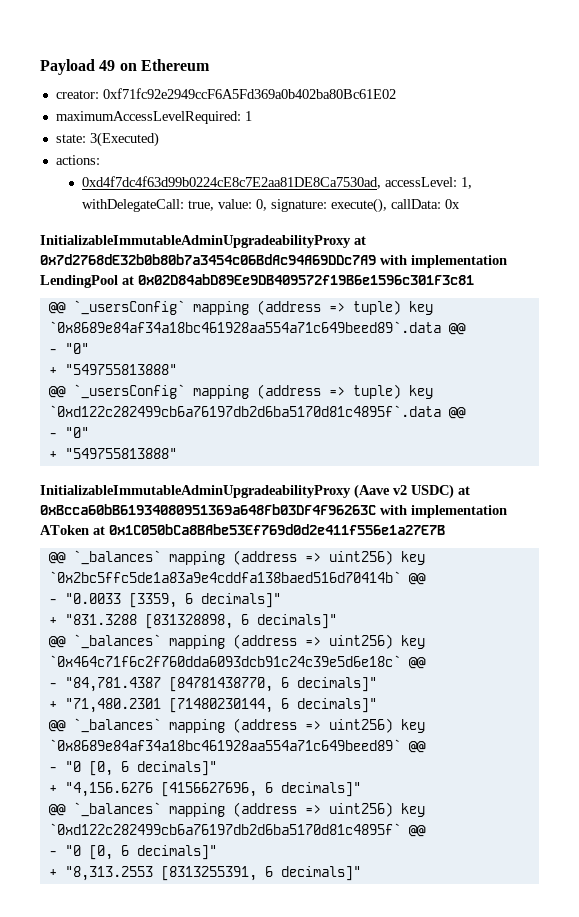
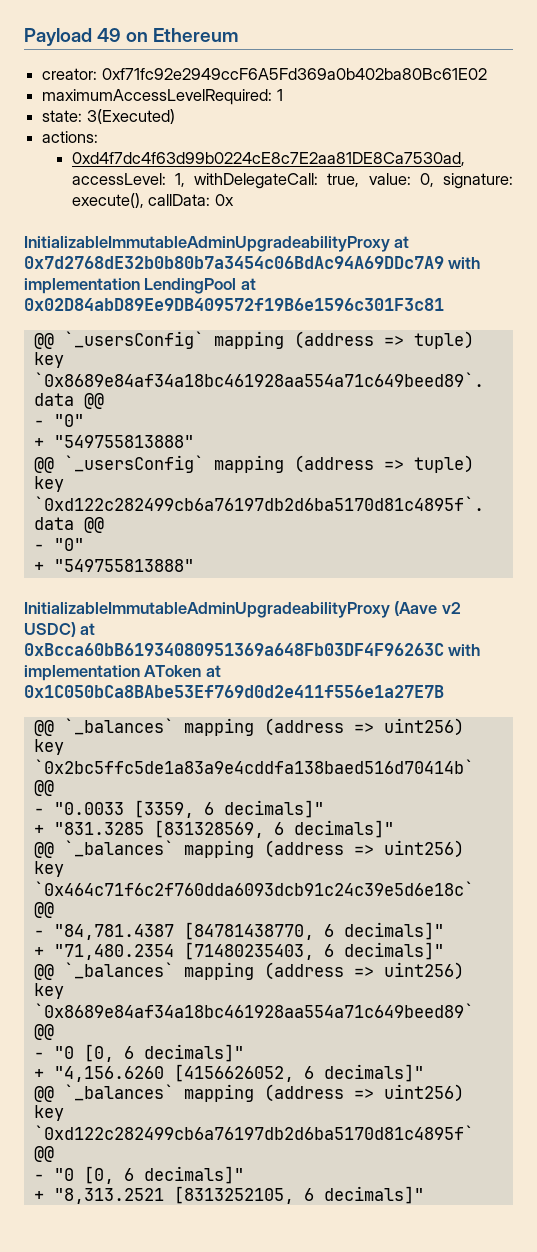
- + "831.3288 [831328898, 6 decimals]"
+ + "831.3285 [831328569, 6 decimals]"
- + "71,480.2301 [71480230144, 6 decimals]"
+ + "71,480.2354 [71480235403, 6 decimals]"
- + "4,156.6276 [4156627696, 6 decimals]"
+ + "4,156.6260 [4156626052, 6 decimals]"
- + "8,313.2553 [8313255391, 6 decimals]"
+ + "8,313.2521 [8313252105, 6 decimals]"

